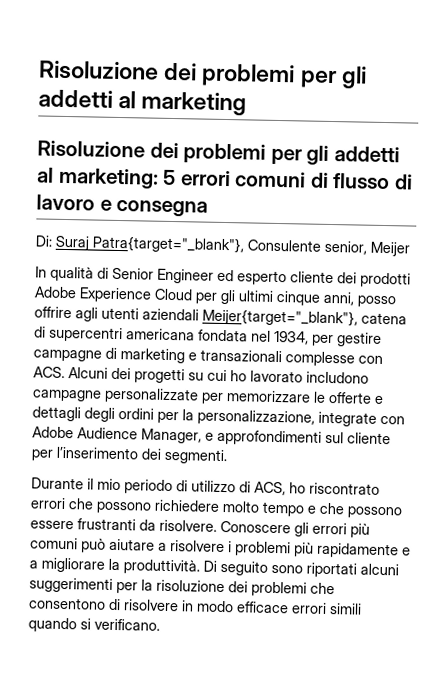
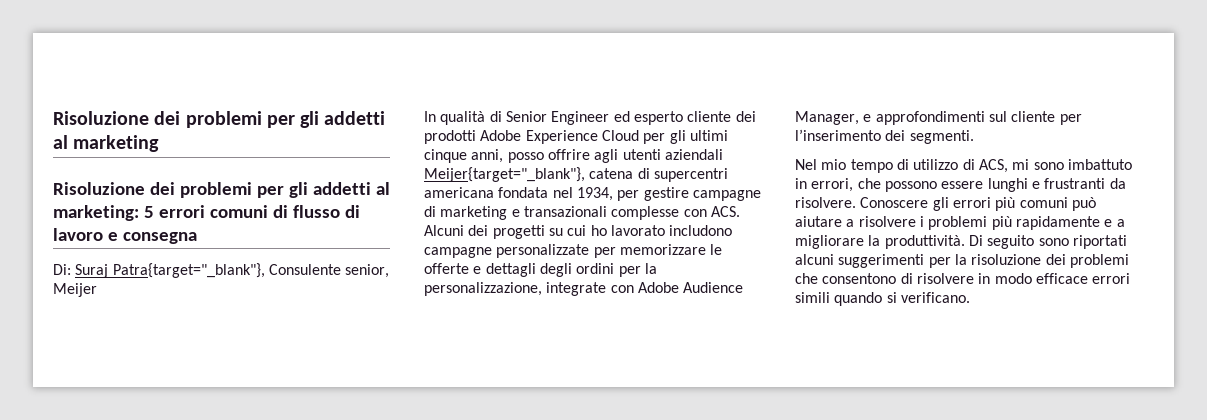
- Durante il mio periodo di utilizzo di ACS, ho riscontrato errori che possono richiedere molto tempo e che possono essere frustranti da risolvere.
+ Nel mio tempo di utilizzo di ACS, mi sono imbattuto in errori, che possono essere lunghi e frustranti da risolvere.

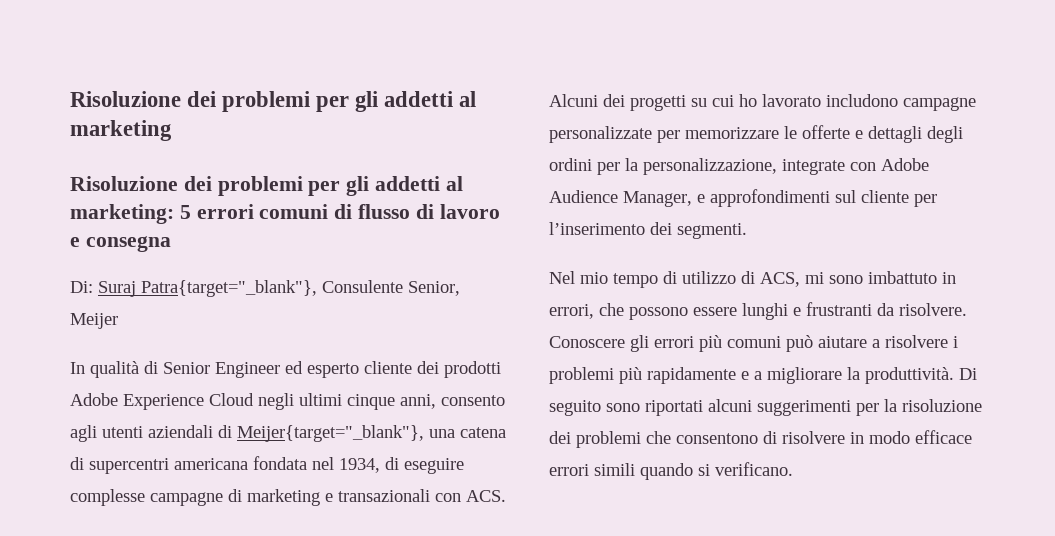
- Di: Suraj Patra{target="_blank"}, Consulente senior, Meijer
+ Di: Suraj Patra{target="_blank"}, Consulente Senior, Meijer
- In qualità di Senior Engineer ed esperto cliente dei prodotti Adobe Experience Cloud per gli ultimi cinque anni, posso offrire agli utenti aziendali Meijer{target="_blank"}, catena di supercentri americana fondata nel 1934, per gestire campagne di marketing e transazionali complesse con ACS. Alcuni dei progetti su cui ho lavorato includono campagne personalizzate per memorizzare le offerte e dettagli degli ordini per la personalizzazione, integrate con Adobe Audience Manager, e approfondimenti sul cliente per l’inserimento dei segmenti.
+ In qualità di Senior Engineer ed esperto cliente dei prodotti Adobe Experience Cloud negli ultimi cinque anni, consento agli utenti aziendali di Meijer{target="_blank"}, una catena di supercentri americana fondata nel 1934, di eseguire complesse campagne di marketing e transazionali con ACS. Alcuni dei progetti su cui ho lavorato includono campagne personalizzate per memorizzare le offerte e dettagli degli ordini per la personalizzazione, integrate con Adobe Audience Manager, e approfondimenti sul cliente per l’inserimento dei segmenti.

